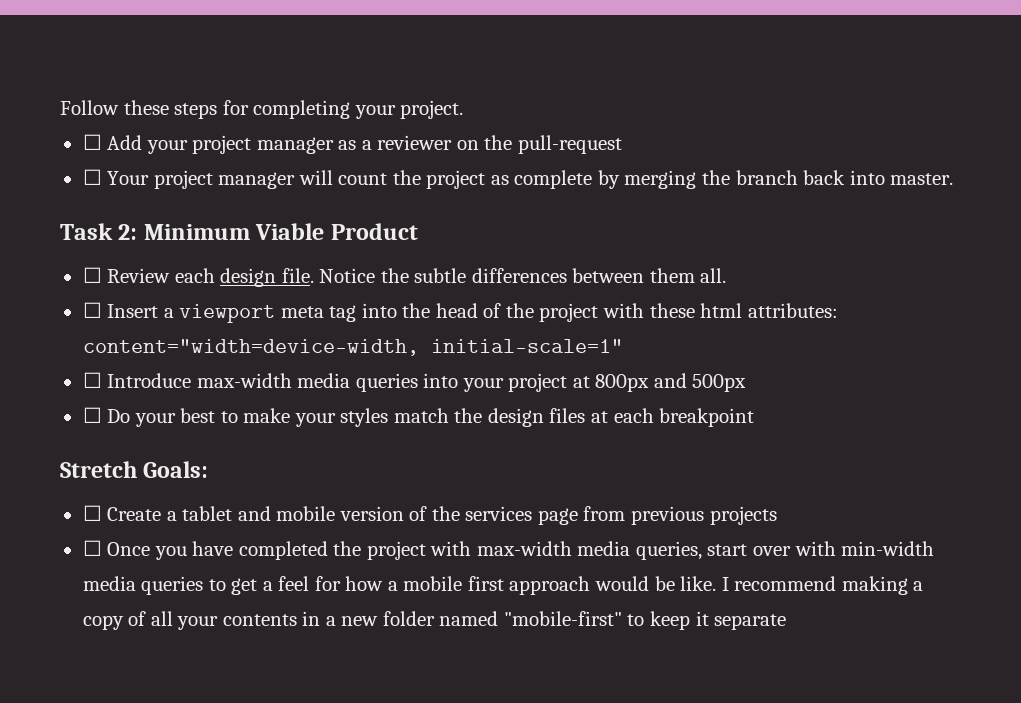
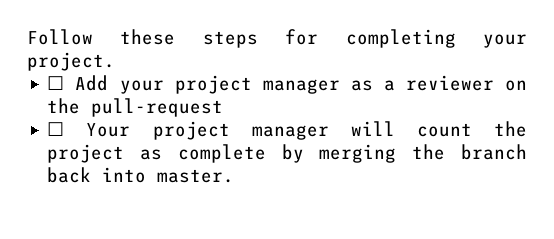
- Task 2: Minimum Viable Product
- ☐ Review each design file. Notice the subtle differences between them all.
- ☐ Insert a viewport meta tag into the head of the project with these html attributes: content="width=device-width, initial-scale=1"
- ☐ Introduce max-width media queries into your project at 800px and 500px
- ☐ Do your best to make your styles match the design files at each breakpoint
- Stretch Goals:
- ☐ Create a tablet and mobile version of the services page from previous projects
- ☐ Once you have completed the project with max-width media queries, start over with min-width media queries to get a feel for how a mobile first approach would be like. I recommend making a copy of all your contents in a new folder named "mobile-first" to keep it separate

